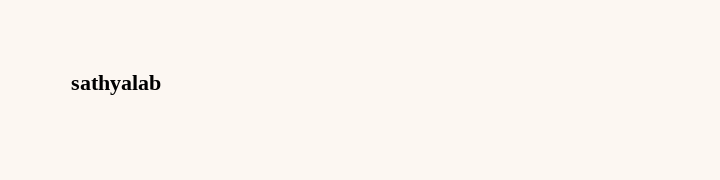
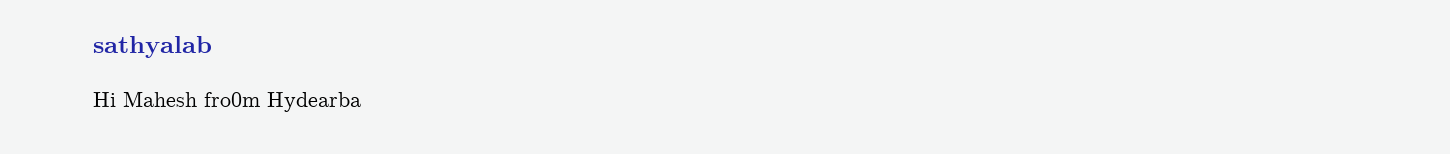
+ Hi Mahesh fro0m Hydearba

